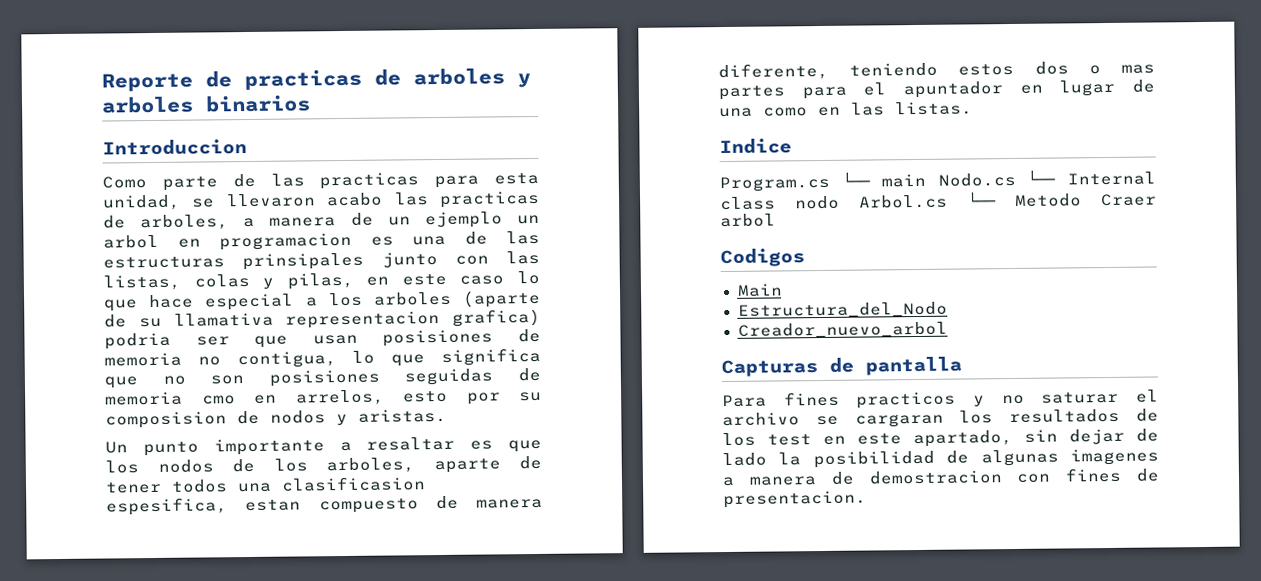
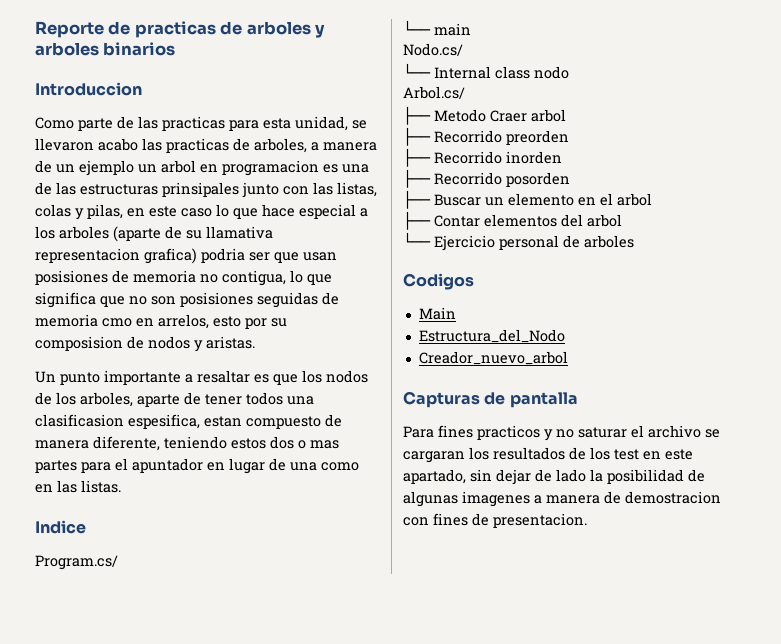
- Program.cs └── main Nodo.cs └── Internal class nodo Arbol.cs └── Metodo Craer arbol
+ Program.cs/
+ └── main
+ Nodo.cs/
+ └── Internal class nodo
+ Arbol.cs/
+ ├── Metodo Craer arbol
+ ├── Recorrido preorden
+ ├── Recorrido inorden
+ ├── Recorrido posorden
+ ├── Buscar un elemento en el arbol
+ ├── Contar elementos del arbol
+ └── Ejercicio personal de arboles

